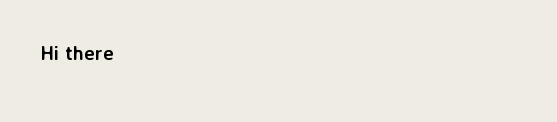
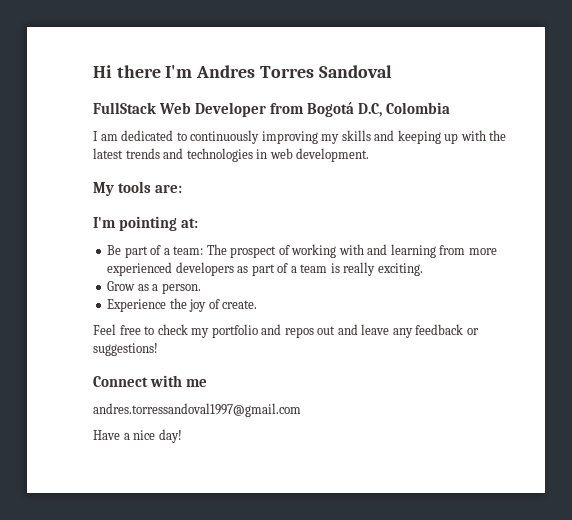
- Hi there
+ Hi there I'm Andres Torres Sandoval
+ FullStack Web Developer from Bogotá D.C, Colombia
+ I am dedicated to continuously improving my skills and keeping up with the latest trends and technologies in web development.
+ My tools are:
+ I'm pointing at:
+ Be part of a team: The prospect of working with and learning from more experienced developers as part of a team is really exciting.
+ Grow as a person.
+ Experience the joy of create.
+ Feel free to check my portfolio and repos out and leave any feedback or suggestions!
+ Connect with me
+ andres.torressandoval1997@gmail.com
+ Have a nice day!

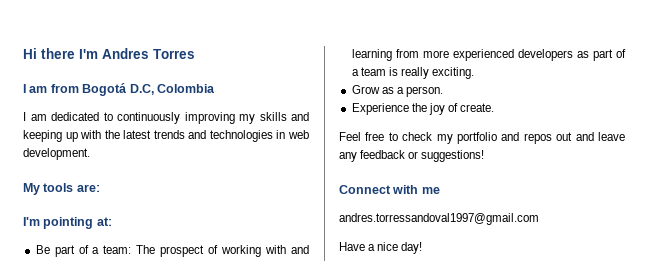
- Hi there I'm Andres Torres Sandoval
- FullStack Web Developer from Bogotá D.C, Colombia
+ Hi there I'm Andres Torres
+ I am from Bogotá D.C, Colombia

